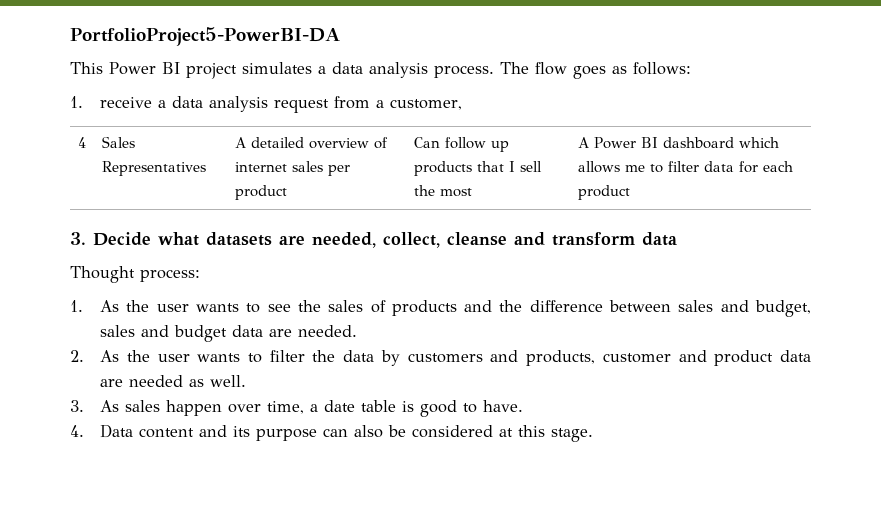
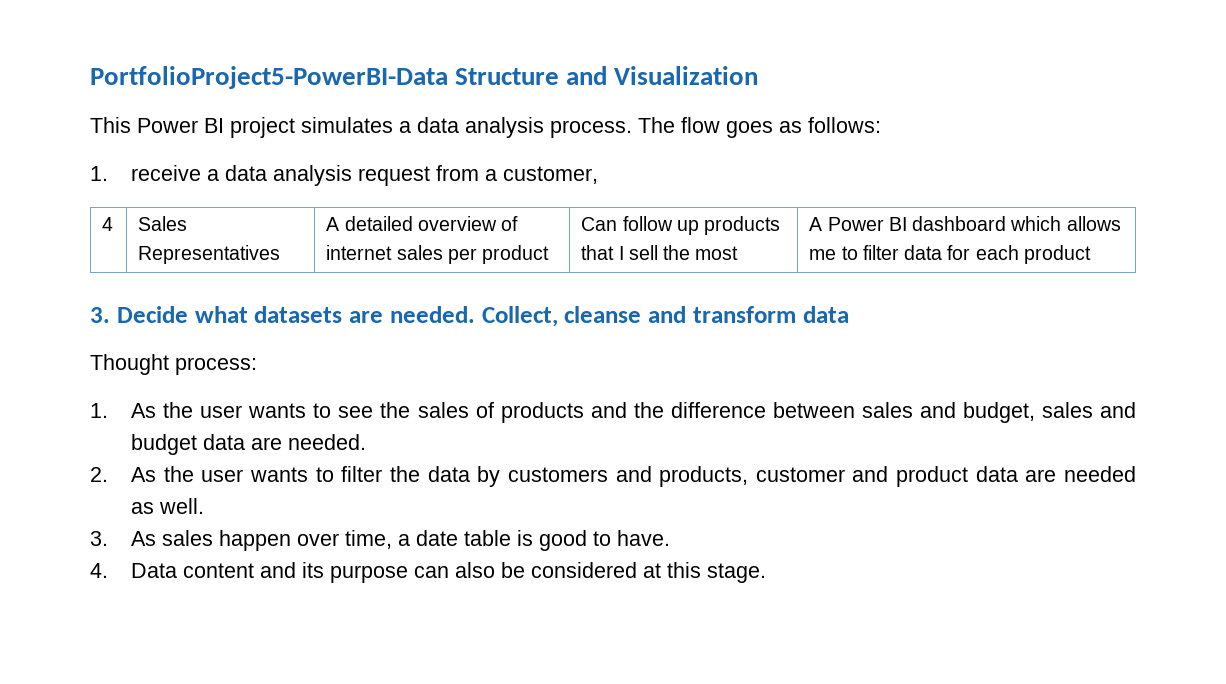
- PortfolioProject5-PowerBI-DA
+ PortfolioProject5-PowerBI-Data Structure and Visualization
- 3. Decide what datasets are needed, collect, cleanse and transform data
+ 3. Decide what datasets are needed. Collect, cleanse and transform data

